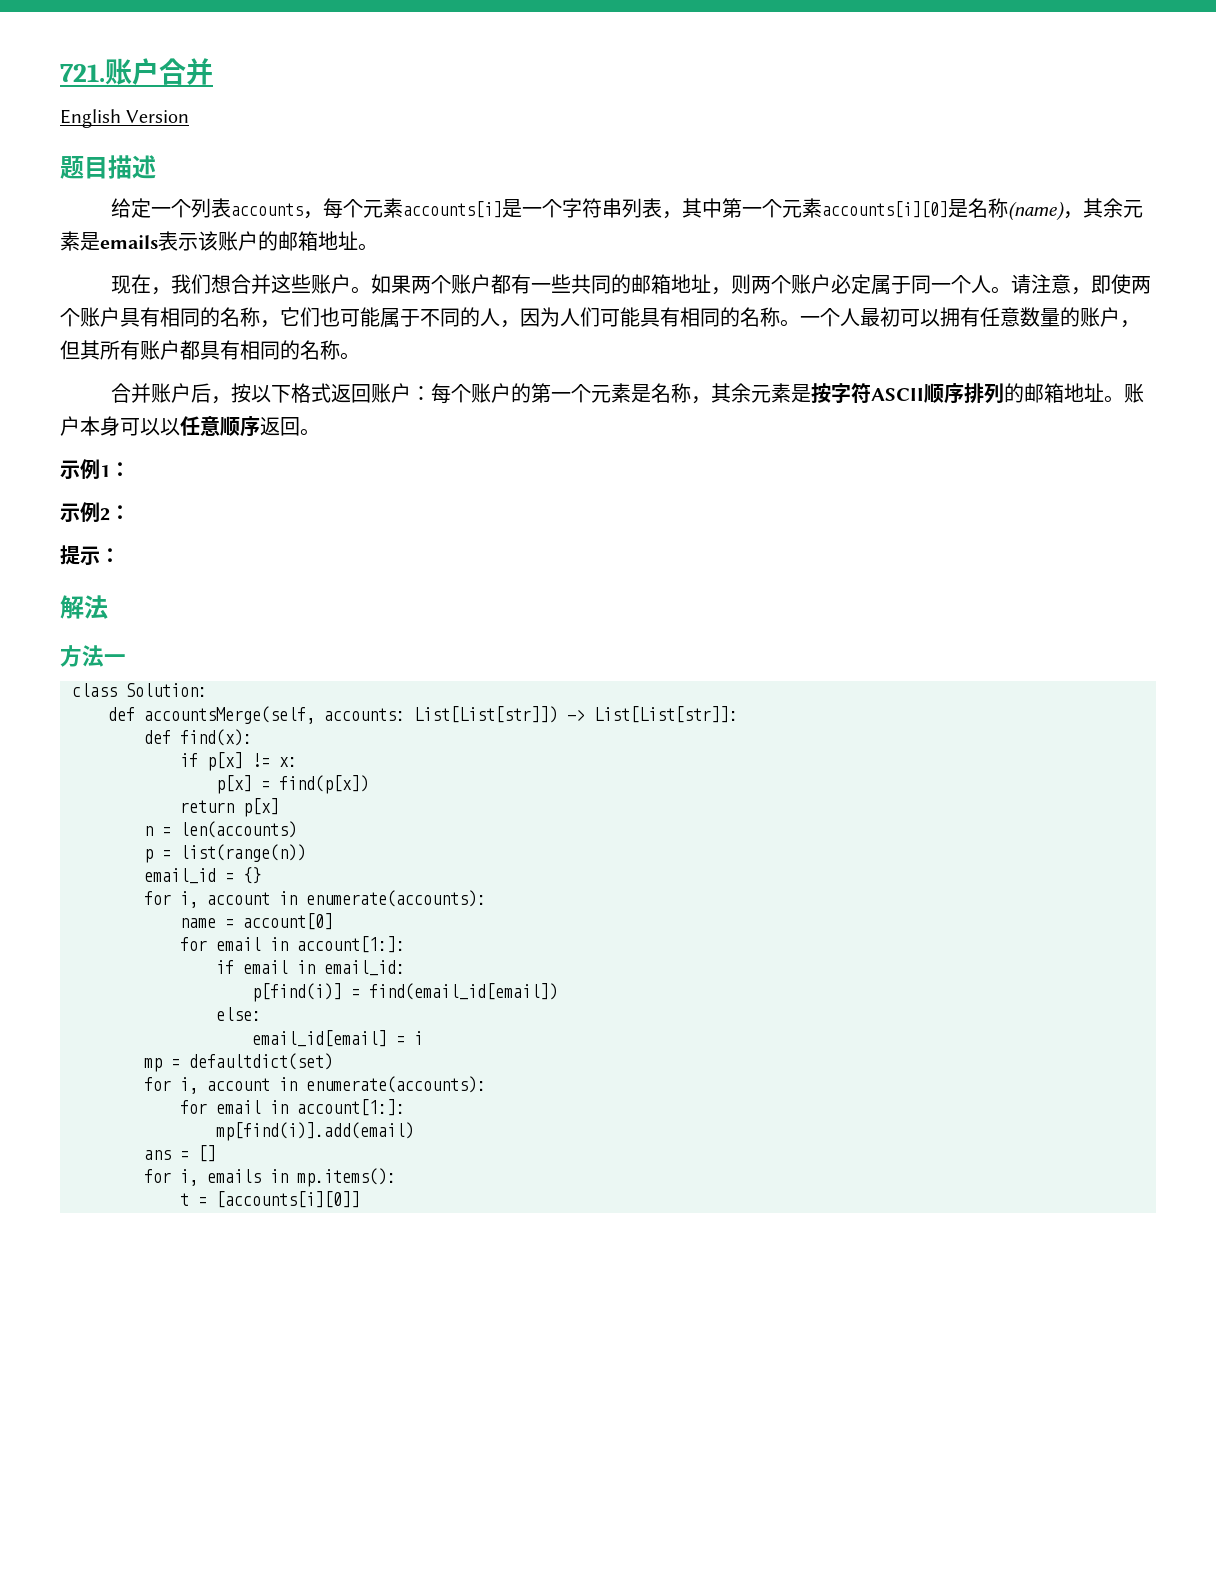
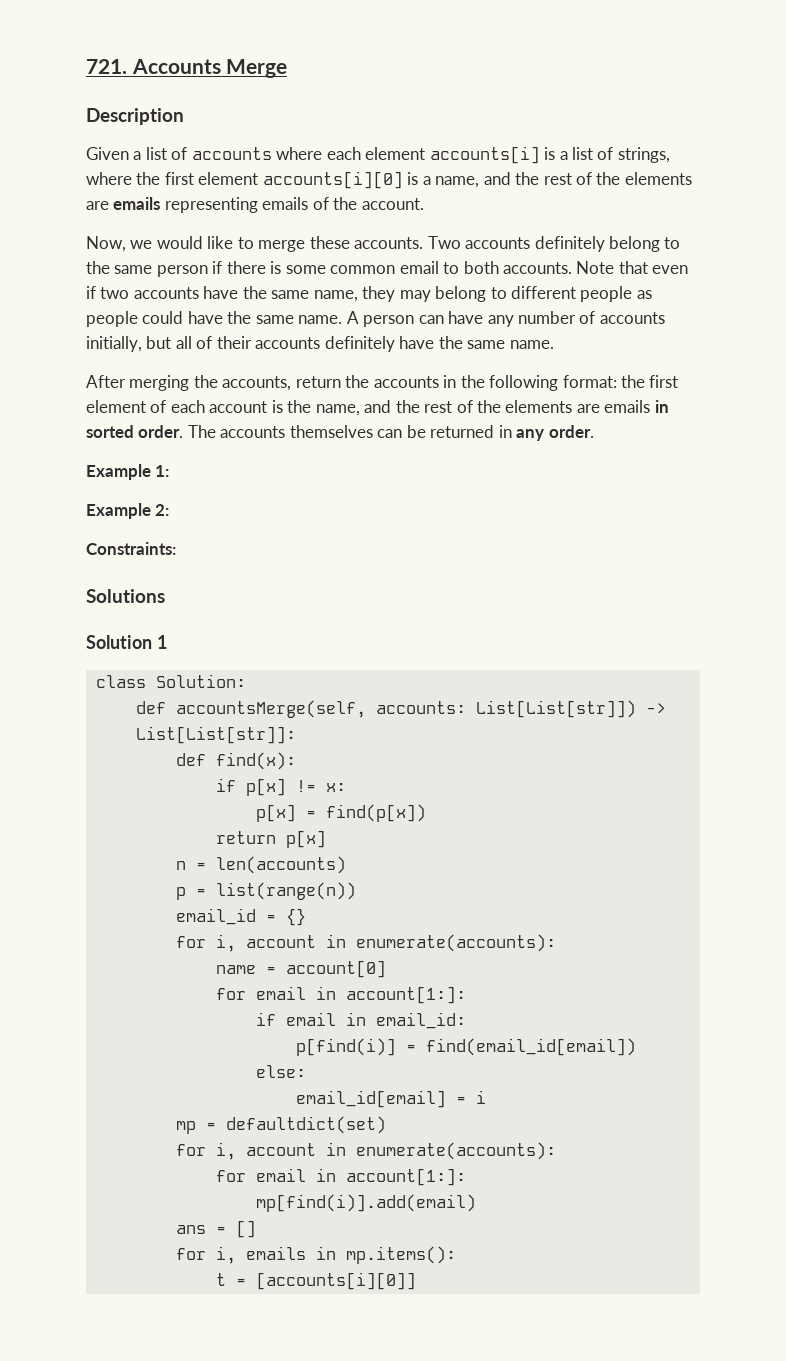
- 721.账户合并
- English Version
- 题目描述
- 给定一个列表accounts，每个元素accounts[i]是一个字符串列表，其中第一个元素accounts[i][0]是名称(name)，其余元素是emails表示该账户的邮箱地址。
- 现在，我们想合并这些账户。如果两个账户都有一些共同的邮箱地址，则两个账户必定属于同一个人。请注意，即使两个账户具有相同的名称，它们也可能属于不同的人，因为人们可能具有相同的名称。一个人最初可以拥有任意数量的账户，但其所有账户都具有相同的名称。
- 合并账户后，按以下格式返回账户：每个账户的第一个元素是名称，其余元素是按字符ASCII顺序排列的邮箱地址。账户本身可以以任意顺序返回。
- 示例1：
- 示例2：
- 提示：
- 解法
- 方法一
+ 721. Accounts Merge
+ Description
+ Given a list of accounts where each element accounts[i] is a list of strings, where the first element accounts[i][0] is a name, and the rest of the elements are emails representing emails of the account.
+ Now, we would like to merge these accounts. Two accounts definitely belong to the same person if there is some common email to both accounts. Note that even if two accounts have the same name, they may belong to different people as people could have the same name. A person can have any number of accounts initially, but all of their accounts definitely have the same name.
+ After merging the accounts, return the accounts in the following format: the first element of each account is the name, and the rest of the elements are emails in sorted order. The accounts themselves can be returned in any order.
+ Example 1:
+ Example 2:
+ Constraints:
+ Solutions
+ Solution 1

